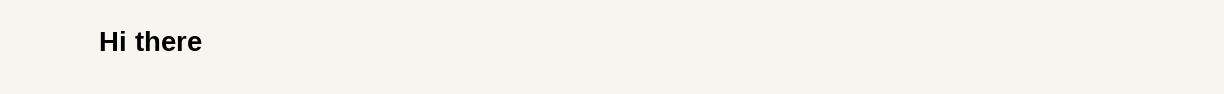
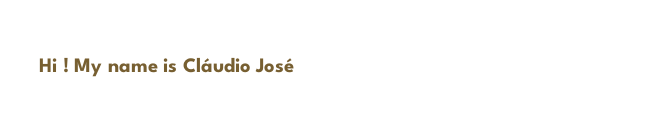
- Hi there
+ Hi ! My name is Cláudio José

